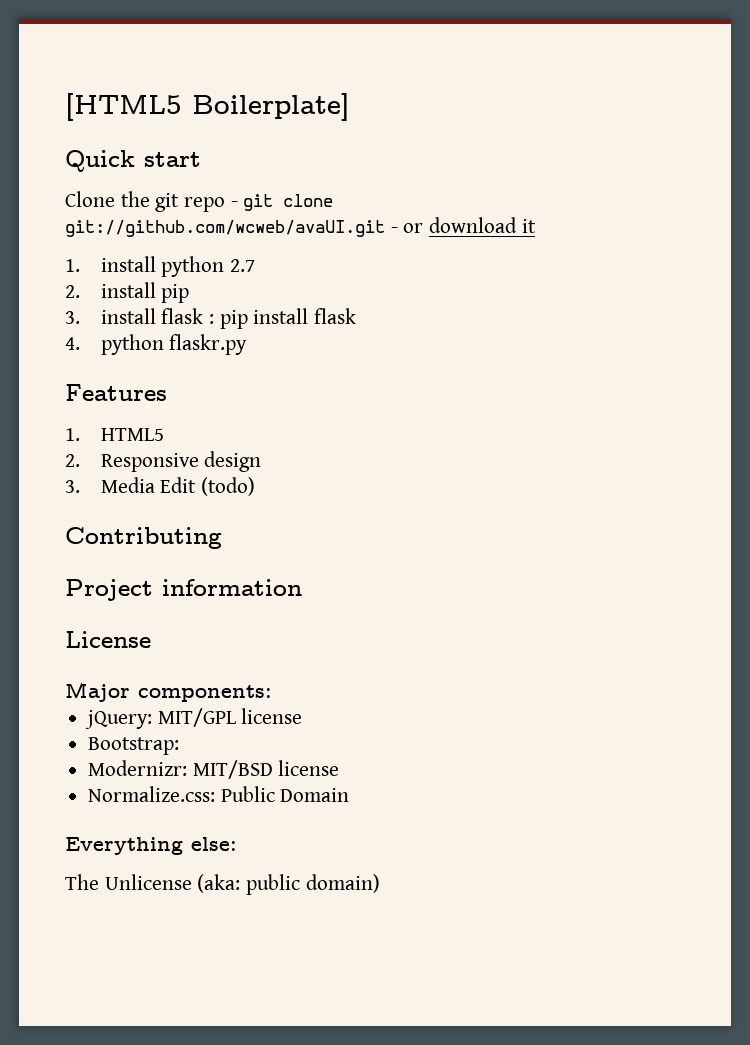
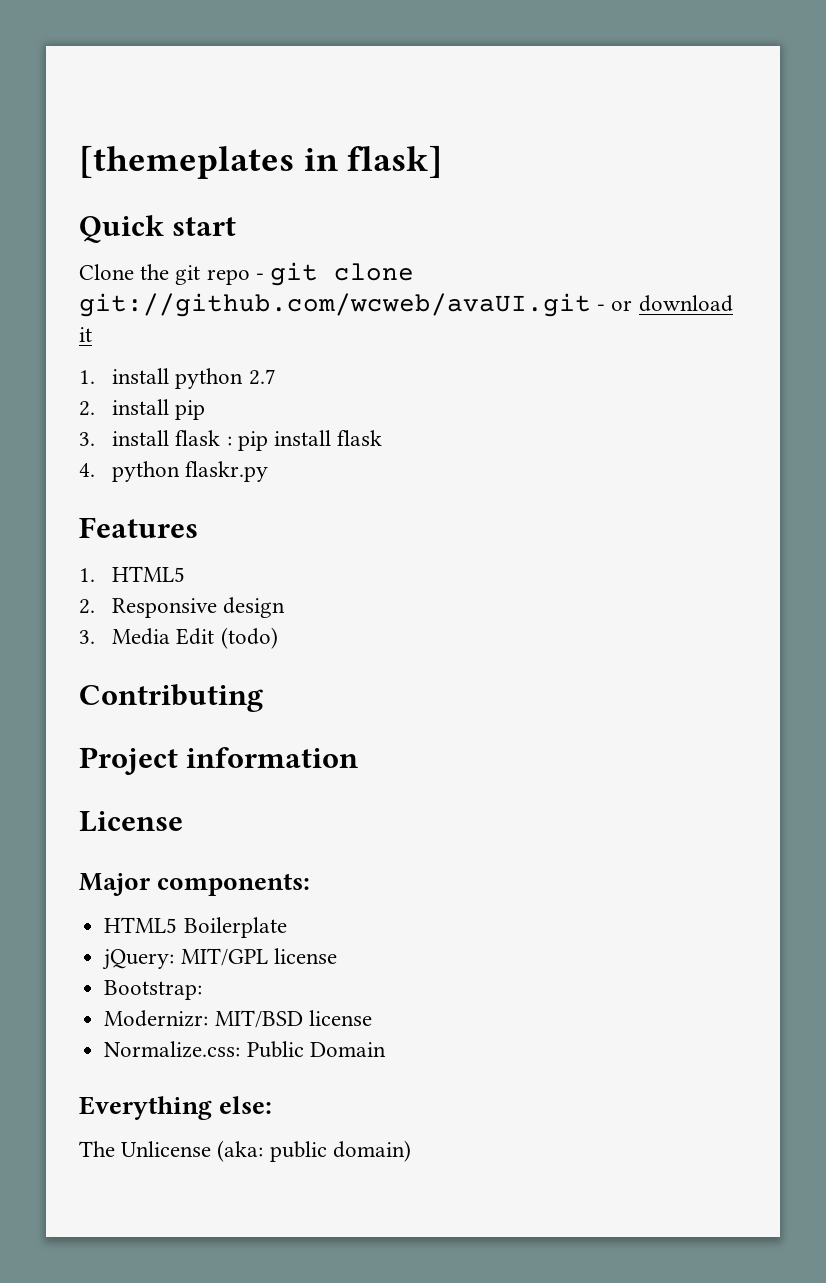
- [HTML5 Boilerplate]
+ [themeplates in flask]
+ HTML5 Boilerplate

